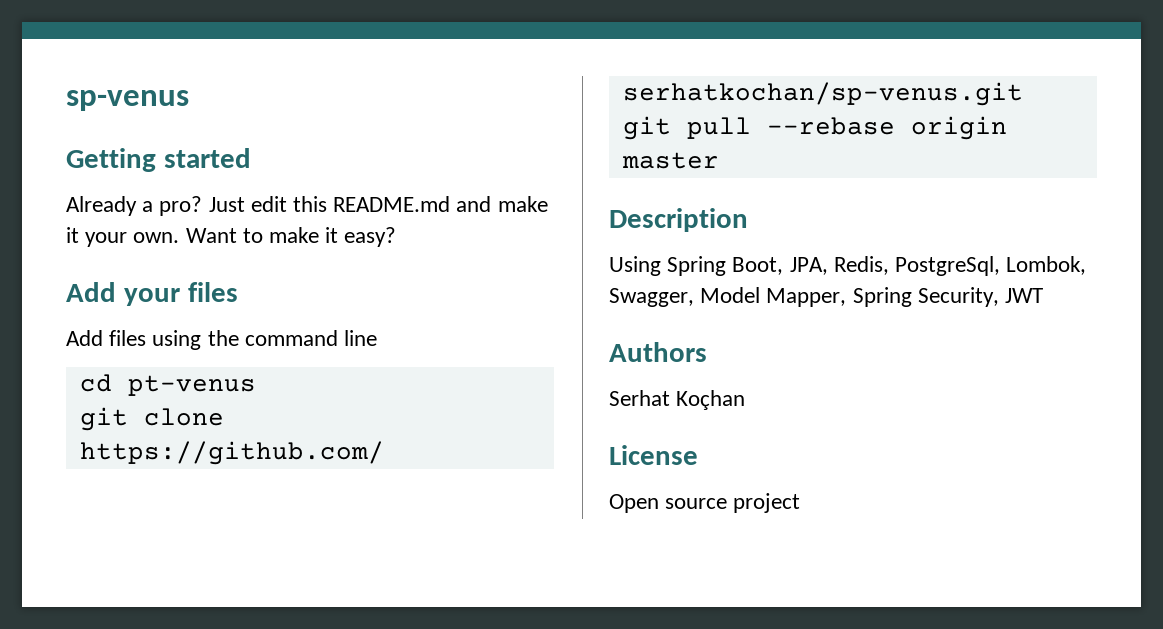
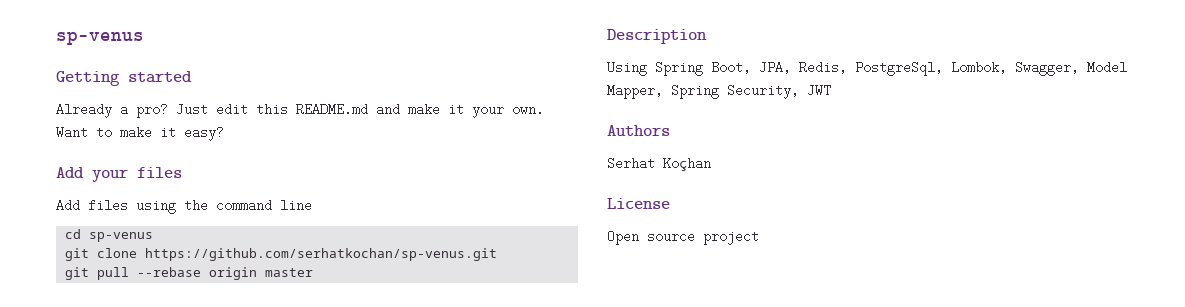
- cd pt-venus
+ cd sp-venus

